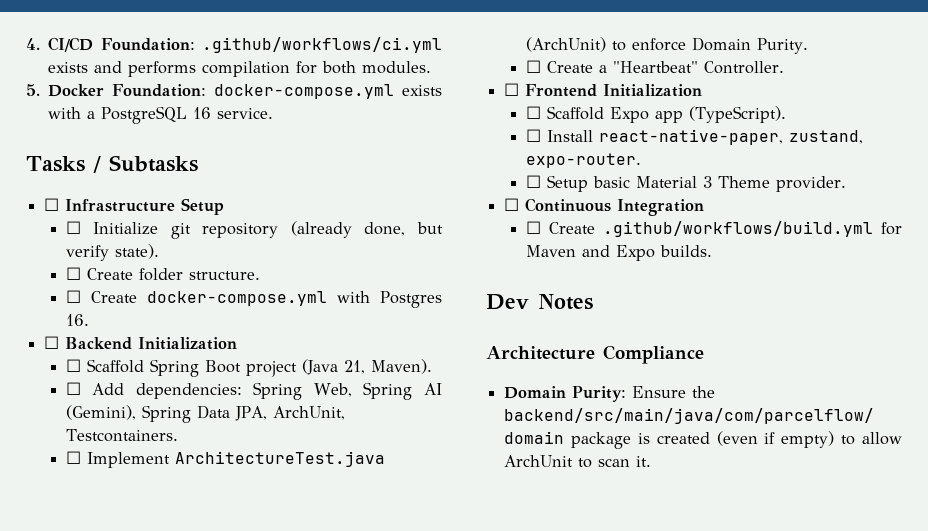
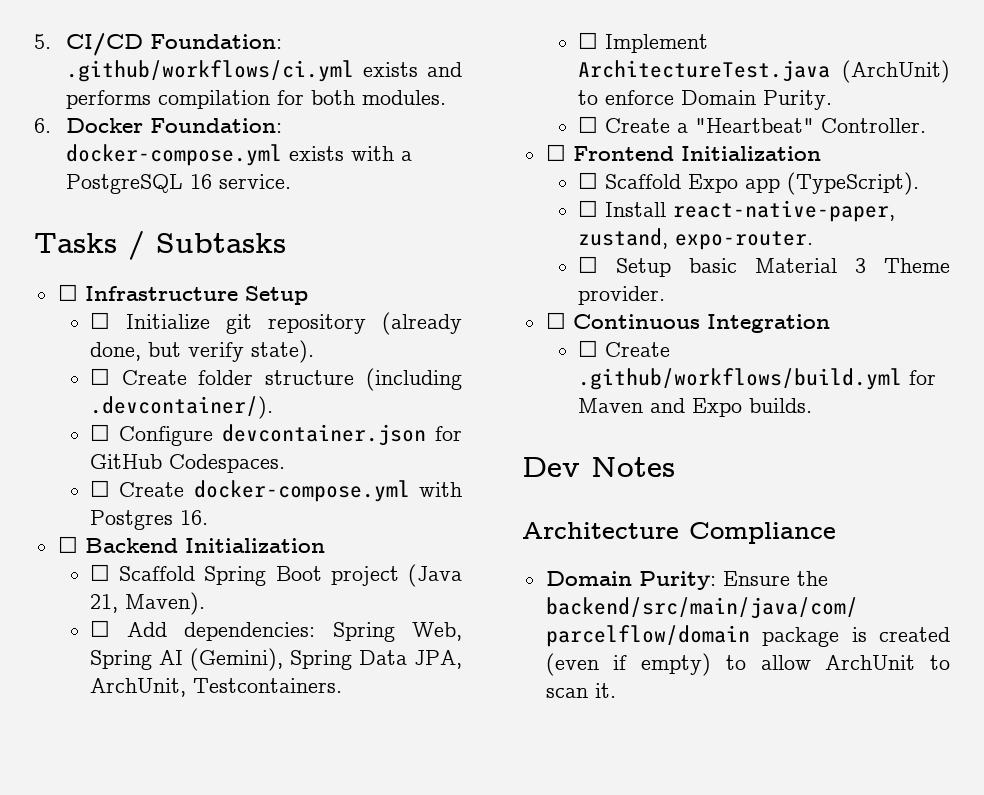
- 4. CI/CD Foundation: .github/workflows/ci.yml exists and performs compilation for both modules.
+ 5. CI/CD Foundation: .github/workflows/ci.yml exists and performs compilation for both modules.
- 5. Docker Foundation: docker-compose.yml exists with a PostgreSQL 16 service.
+ 6. Docker Foundation: docker-compose.yml exists with a PostgreSQL 16 service.
- ☐ Create folder structure.
+ ☐ Create folder structure (including .devcontainer/).
+ ☐ Configure devcontainer.json for GitHub Codespaces.

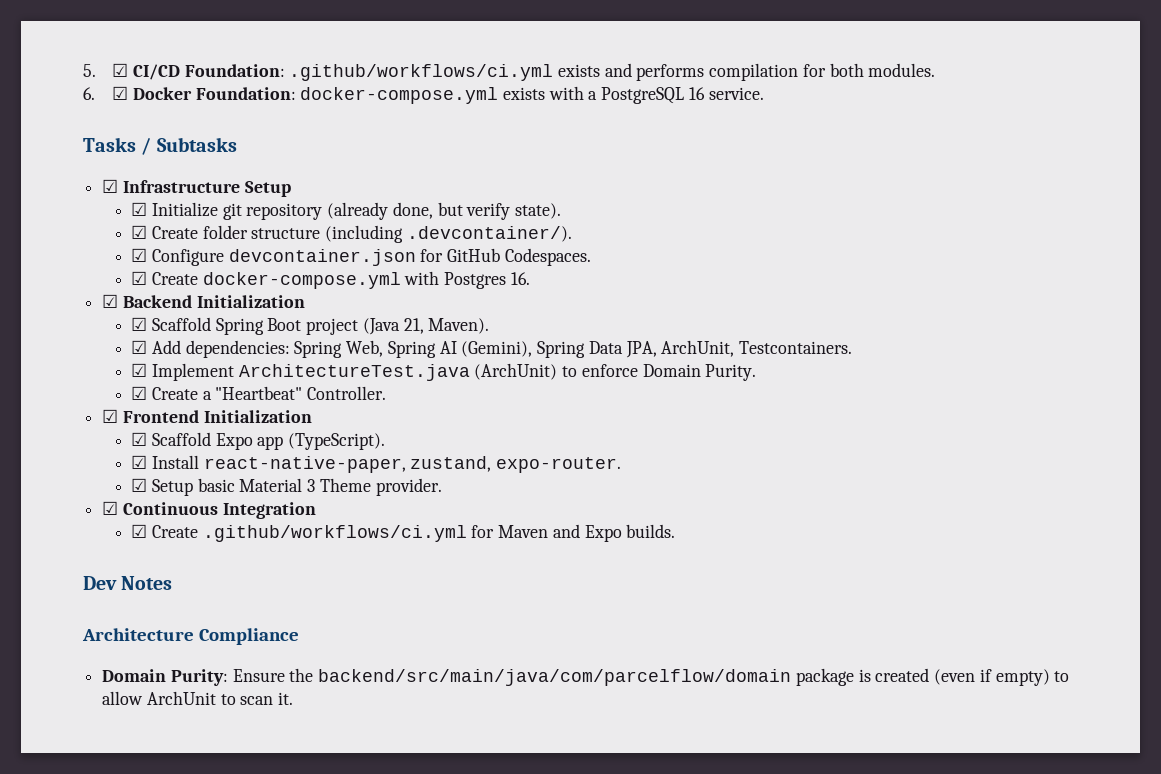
- 5. CI/CD Foundation: .github/workflows/ci.yml exists and performs compilation for both modules.
+ 5. ☑ CI/CD Foundation: .github/workflows/ci.yml exists and performs compilation for both modules.
- 6. Docker Foundation: docker-compose.yml exists with a PostgreSQL 16 service.
+ 6. ☑ Docker Foundation: docker-compose.yml exists with a PostgreSQL 16 service.
- ☐ Infrastructure Setup
+ ☑ Infrastructure Setup
- ☐ Initialize git repository (already done, but verify state).
+ ☑ Initialize git repository (already done, but verify state).
- ☐ Create folder structure (including .devcontainer/).
+ ☑ Create folder structure (including .devcontainer/).
- ☐ Configure devcontainer.json for GitHub Codespaces.
+ ☑ Configure devcontainer.json for GitHub Codespaces.
- ☐ Create docker-compose.yml with Postgres 16.
+ ☑ Create docker-compose.yml with Postgres 16.
- ☐ Backend Initialization
+ ☑ Backend Initialization
- ☐ Scaffold Spring Boot project (Java 21, Maven).
+ ☑ Scaffold Spring Boot project (Java 21, Maven).
- ☐ Add dependencies: Spring Web, Spring AI (Gemini), Spring Data JPA, ArchUnit, Testcontainers.
+ ☑ Add dependencies: Spring Web, Spring AI (Gemini), Spring Data JPA, ArchUnit, Testcontainers.
- ☐ Implement ArchitectureTest.java (ArchUnit) to enforce Domain Purity.
+ ☑ Implement ArchitectureTest.java (ArchUnit) to enforce Domain Purity.
- ☐ Create a "Heartbeat" Controller.
+ ☑ Create a "Heartbeat" Controller.
- ☐ Frontend Initialization
+ ☑ Frontend Initialization
- ☐ Scaffold Expo app (TypeScript).
+ ☑ Scaffold Expo app (TypeScript).
- ☐ Install react-native-paper, zustand, expo-router.
+ ☑ Install react-native-paper, zustand, expo-router.
- ☐ Setup basic Material 3 Theme provider.
+ ☑ Setup basic Material 3 Theme provider.
- ☐ Continuous Integration
+ ☑ Continuous Integration
- ☐ Create .github/workflows/build.yml for Maven and Expo builds.
+ ☑ Create .github/workflows/ci.yml for Maven and Expo builds.

